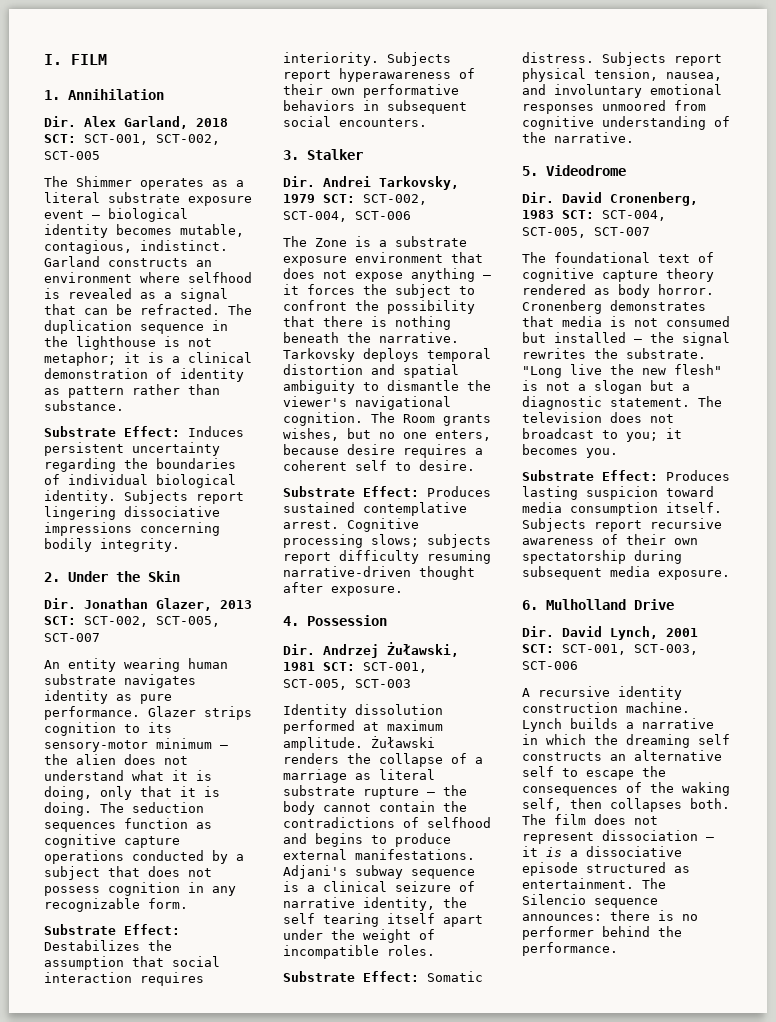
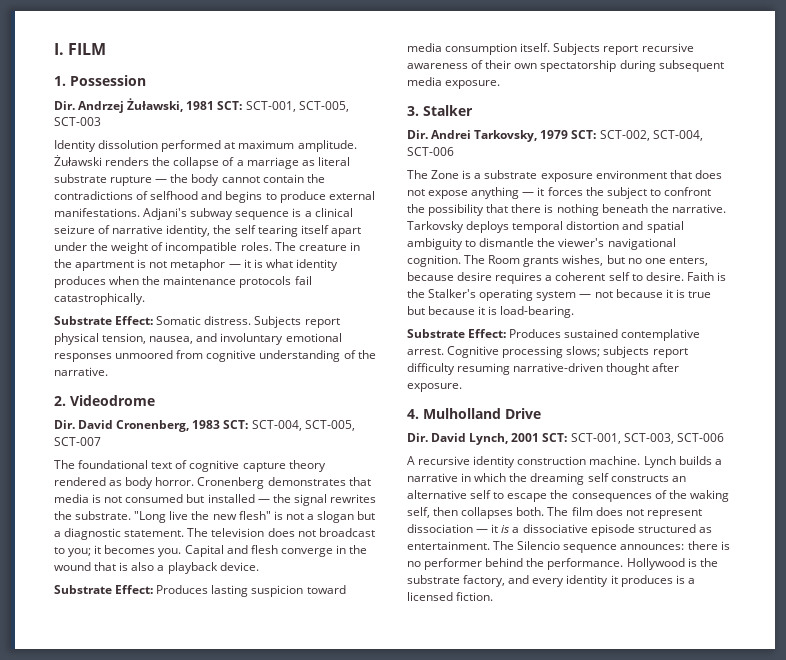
- 1. Annihilation
- Dir. Alex Garland, 2018 SCT: SCT-001, SCT-002, SCT-005
- The Shimmer operates as a literal substrate exposure event — biological identity becomes mutable, contagious, indistinct. Garland constructs an environment where selfhood is revealed as a signal that can be refracted. The duplication sequence in the lighthouse is not metaphor; it is a clinical demonstration of identity as pattern rather than substance.
- Substrate Effect: Induces persistent uncertainty regarding the boundaries of individual biological identity. Subjects report lingering dissociative impressions concerning bodily integrity.
- 2. Under the Skin
- Dir. Jonathan Glazer, 2013 SCT: SCT-002, SCT-005, SCT-007
- An entity wearing human substrate navigates identity as pure performance. Glazer strips cognition to its sensory-motor minimum — the alien does not understand what it is doing, only that it is doing. The seduction sequences function as cognitive capture operations conducted by a subject that does not possess cognition in any recognizable form.
- Substrate Effect: Destabilizes the assumption that social interaction requires interiority. Subjects report hyperawareness of their own performative behaviors in subsequent social encounters.
+ 1. Possession
+ Dir. Andrzej Żuławski, 1981 SCT: SCT-001, SCT-005, SCT-003
+ Identity dissolution performed at maximum amplitude. Żuławski renders the collapse of a marriage as literal substrate rupture — the body cannot contain the contradictions of selfhood and begins to produce external manifestations. Adjani's subway sequence is a clinical seizure of narrative identity, the self tearing itself apart under the weight of incompatible roles. The creature in the apartment is not metaphor — it is what identity produces when the maintenance protocols fail catastrophically.
+ Substrate Effect: Somatic distress. Subjects report physical tension, nausea, and involuntary emotional responses unmoored from cognitive understanding of the narrative.
+ 2. Videodrome
+ Dir. David Cronenberg, 1983 SCT: SCT-004, SCT-005, SCT-007
+ The foundational text of cognitive capture theory rendered as body horror. Cronenberg demonstrates that media is not consumed but installed — the signal rewrites the substrate. "Long live the new flesh" is not a slogan but a diagnostic statement. The television does not broadcast to you; it becomes you. Capital and flesh converge in the wound that is also a playback device.
+ Substrate Effect: Produces lasting suspicion toward media consumption itself. Subjects report recursive awareness of their own spectatorship during subsequent media exposure.
+ Faith is the Stalker's operating system — not because it is true but because it is load-bearing.
- 4. Possession
- Dir. Andrzej Żuławski, 1981 SCT: SCT-001, SCT-005, SCT-003
- Identity dissolution performed at maximum amplitude. Żuławski renders the collapse of a marriage as literal substrate rupture — the body cannot contain the contradictions of selfhood and begins to produce external manifestations. Adjani's subway sequence is a clinical seizure of narrative identity, the self tearing itself apart under the weight of incompatible roles.
- Substrate Effect: Somatic distress. Subjects report physical tension, nausea, and involuntary emotional responses unmoored from cognitive understanding of the narrative.
- 5. Videodrome
- Dir. David Cronenberg, 1983 SCT: SCT-004, SCT-005, SCT-007
- The foundational text of cognitive capture theory rendered as body horror. Cronenberg demonstrates that media is not consumed but installed — the signal rewrites the substrate. "Long live the new flesh" is not a slogan but a diagnostic statement. The television does not broadcast to you; it becomes you.
- Substrate Effect: Produces lasting suspicion toward media consumption itself. Subjects report recursive awareness of their own spectatorship during subsequent media exposure.
- 6. Mulholland Drive
+ 4. Mulholland Drive
+ Hollywood is the substrate factory, and every identity it produces is a licensed fiction.

